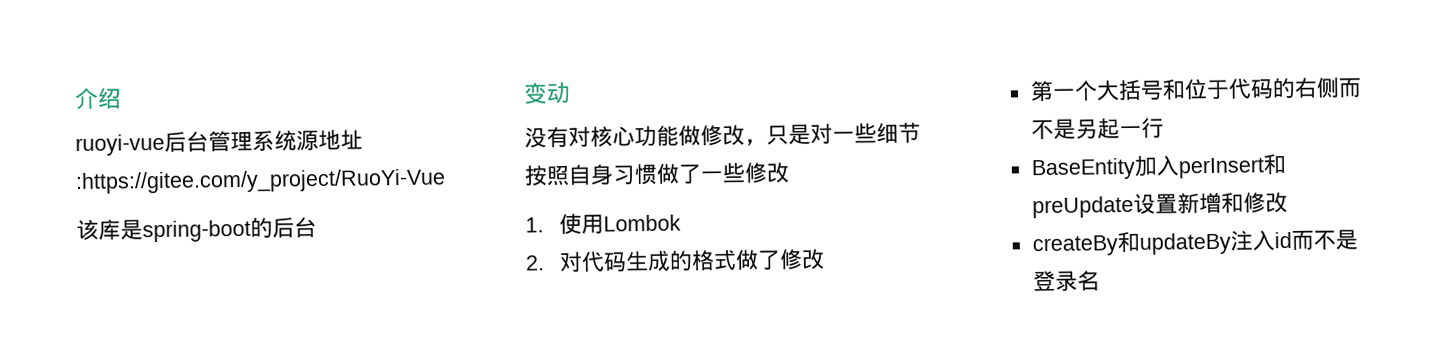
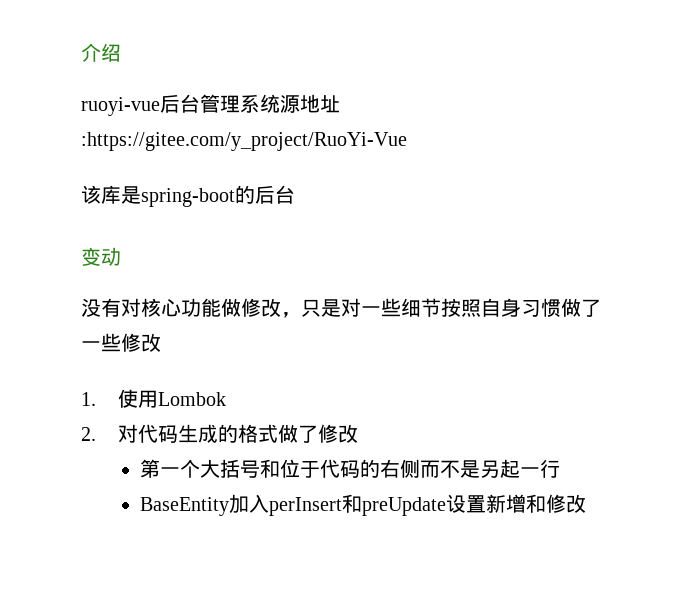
- createBy和updateBy注入id而不是登录名

